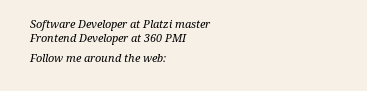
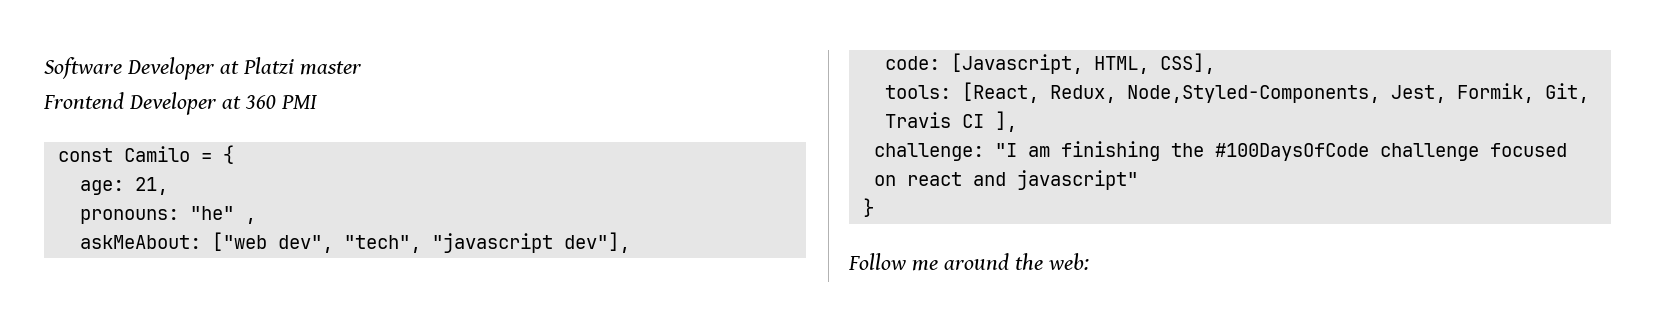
+ const Camilo = {
+ age: 21,
+ pronouns: "he" ,
+ askMeAbout: ["web dev", "tech", "javascript dev"],
+ code: [Javascript, HTML, CSS],
+ tools: [React, Redux, Node,Styled-Components, Jest, Formik, Git, Travis CI ],
+ challenge: "I am finishing the #100DaysOfCode challenge focused on react and javascript"
+ }

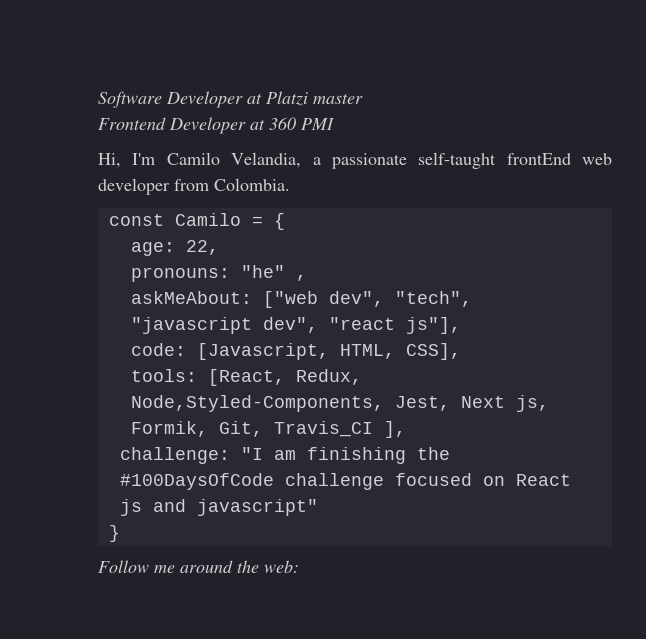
+ Hi, I'm Camilo Velandia, a passionate self-taught frontEnd web developer from Colombia.
- age: 21,
+ age: 22,
- askMeAbout: ["web dev", "tech", "javascript dev"],
+ askMeAbout: ["web dev", "tech", "javascript dev", "react js"],
- tools: [React, Redux, Node,Styled-Components, Jest, Formik, Git, Travis CI ],
+ tools: [React, Redux, Node,Styled-Components, Jest, Next js, Formik, Git, Travis_CI ],
- challenge: "I am finishing the #100DaysOfCode challenge focused on react and javascript"
+ challenge: "I am finishing the #100DaysOfCode challenge focused on React js and javascript"

